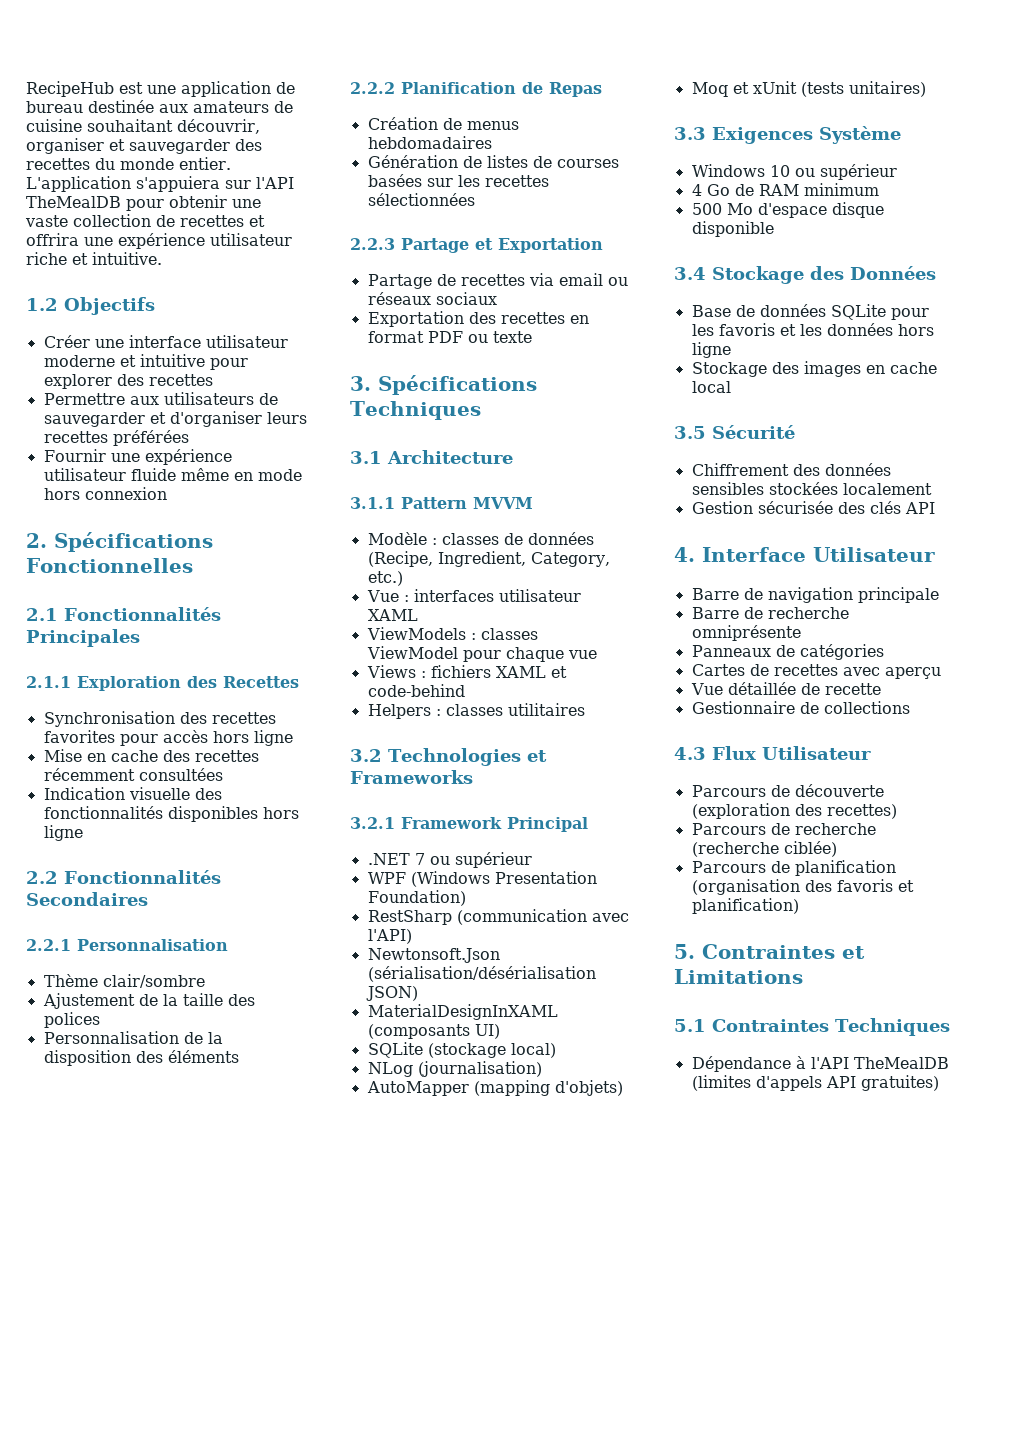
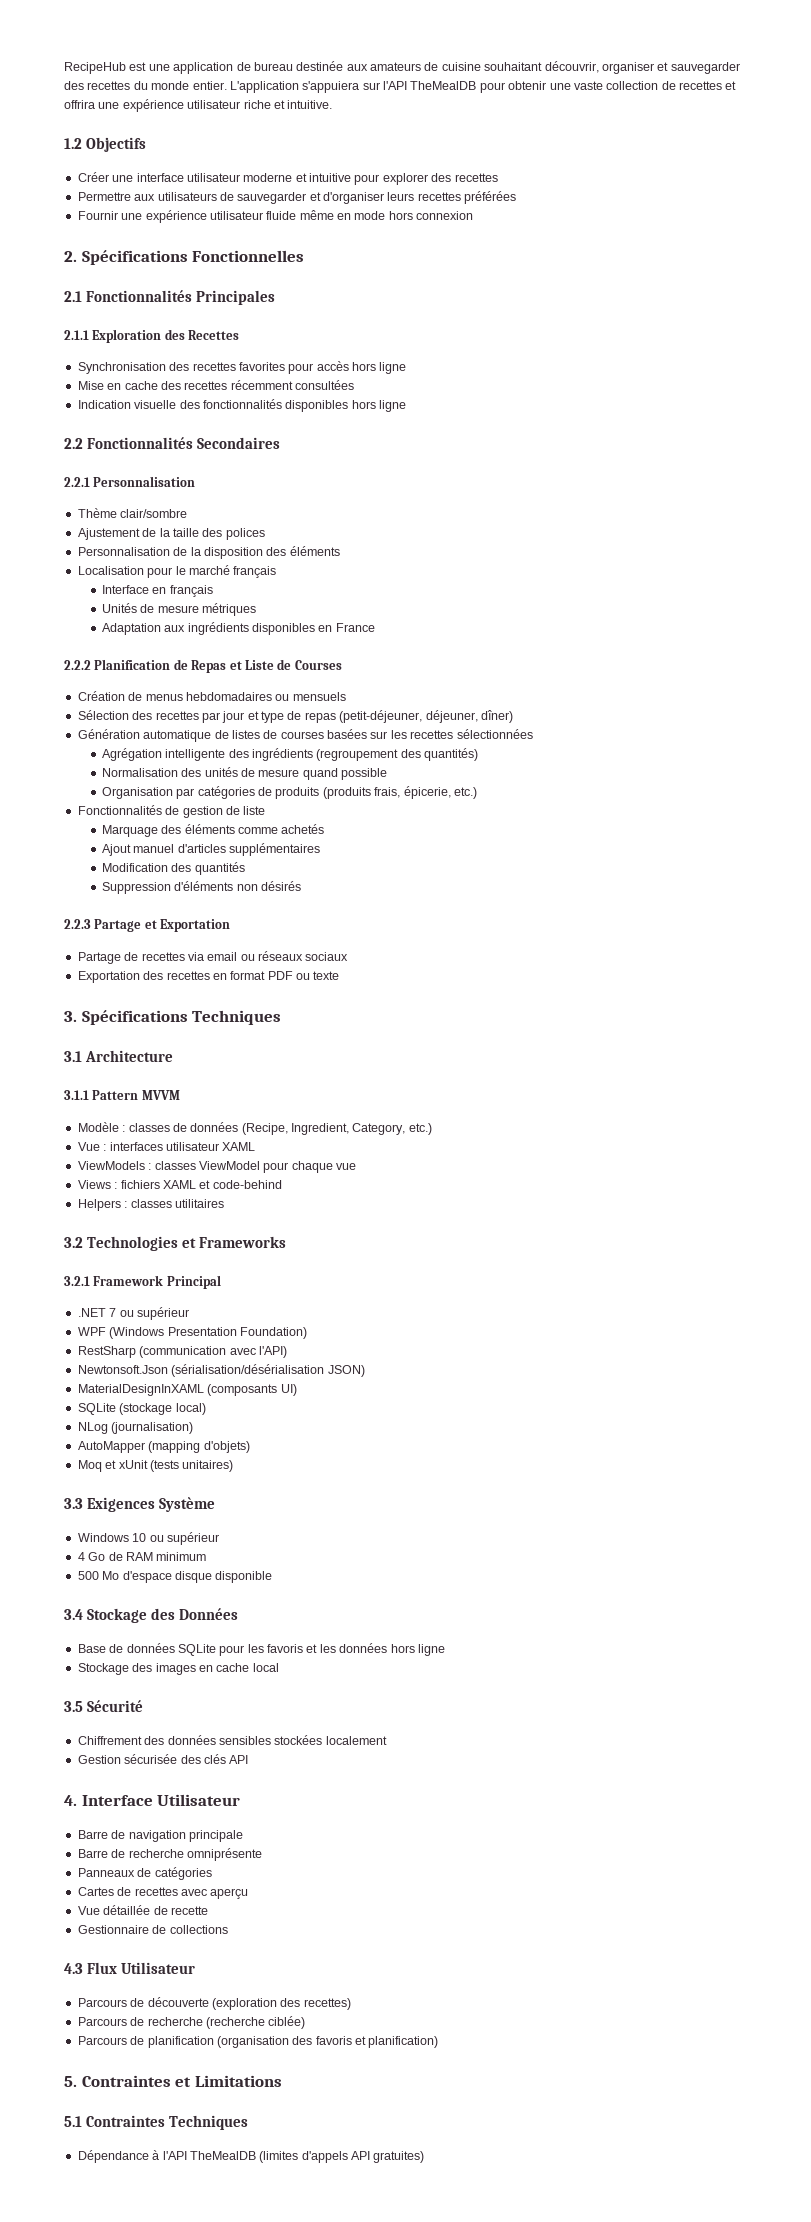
+ Localisation pour le marché français
+ Interface en français
+ Unités de mesure métriques
+ Adaptation aux ingrédients disponibles en France
- 2.2.2 Planification de Repas
+ 2.2.2 Planification de Repas et Liste de Courses
- Création de menus hebdomadaires
+ Création de menus hebdomadaires ou mensuels
+ Sélection des recettes par jour et type de repas (petit-déjeuner, déjeuner, dîner)
- Génération de listes de courses basées sur les recettes sélectionnées
+ Génération automatique de listes de courses basées sur les recettes sélectionnées
+ Agrégation intelligente des ingrédients (regroupement des quantités)
+ Normalisation des unités de mesure quand possible
+ Organisation par catégories de produits (produits frais, épicerie, etc.)
+ Fonctionnalités de gestion de liste
+ Marquage des éléments comme achetés
+ Ajout manuel d'articles supplémentaires
+ Modification des quantités
+ Suppression d'éléments non désirés

